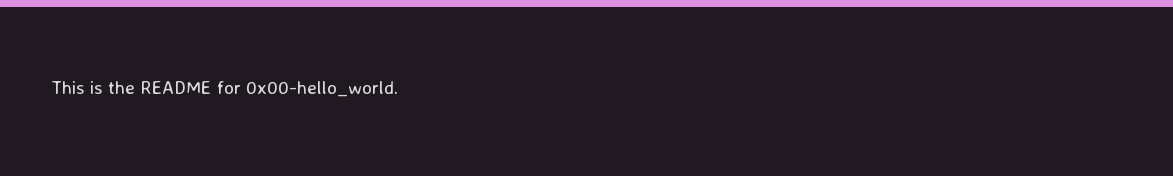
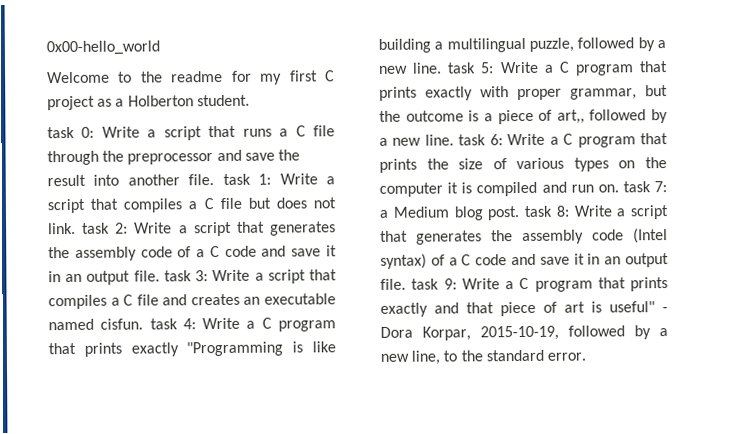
- This is the README for 0x00-hello_world.
+ 0x00-hello_world
+ Welcome to the readme for my first C project as a Holberton student.
+ task 0: Write a script that runs a C file through the preprocessor and save the result into another file. task 1: Write a script that compiles a C file but does not link. task 2: Write a script that generates the assembly code of a C code and save it in an output file. task 3: Write a script that compiles a C file and creates an executable named cisfun. task 4: Write a C program that prints exactly "Programming is like building a multilingual puzzle, followed by a new line. task 5: Write a C program that prints exactly with proper grammar, but the outcome is a piece of art,, followed by a new line. task 6: Write a C program that prints the size of various types on the computer it is compiled and run on. task 7: a Medium blog post. task 8: Write a script that generates the assembly code (Intel syntax) of a C code and save it in an output file. task 9: Write a C program that prints exactly and that piece of art is useful" - Dora Korpar, 2015-10-19, followed by a new line, to the standard error.

